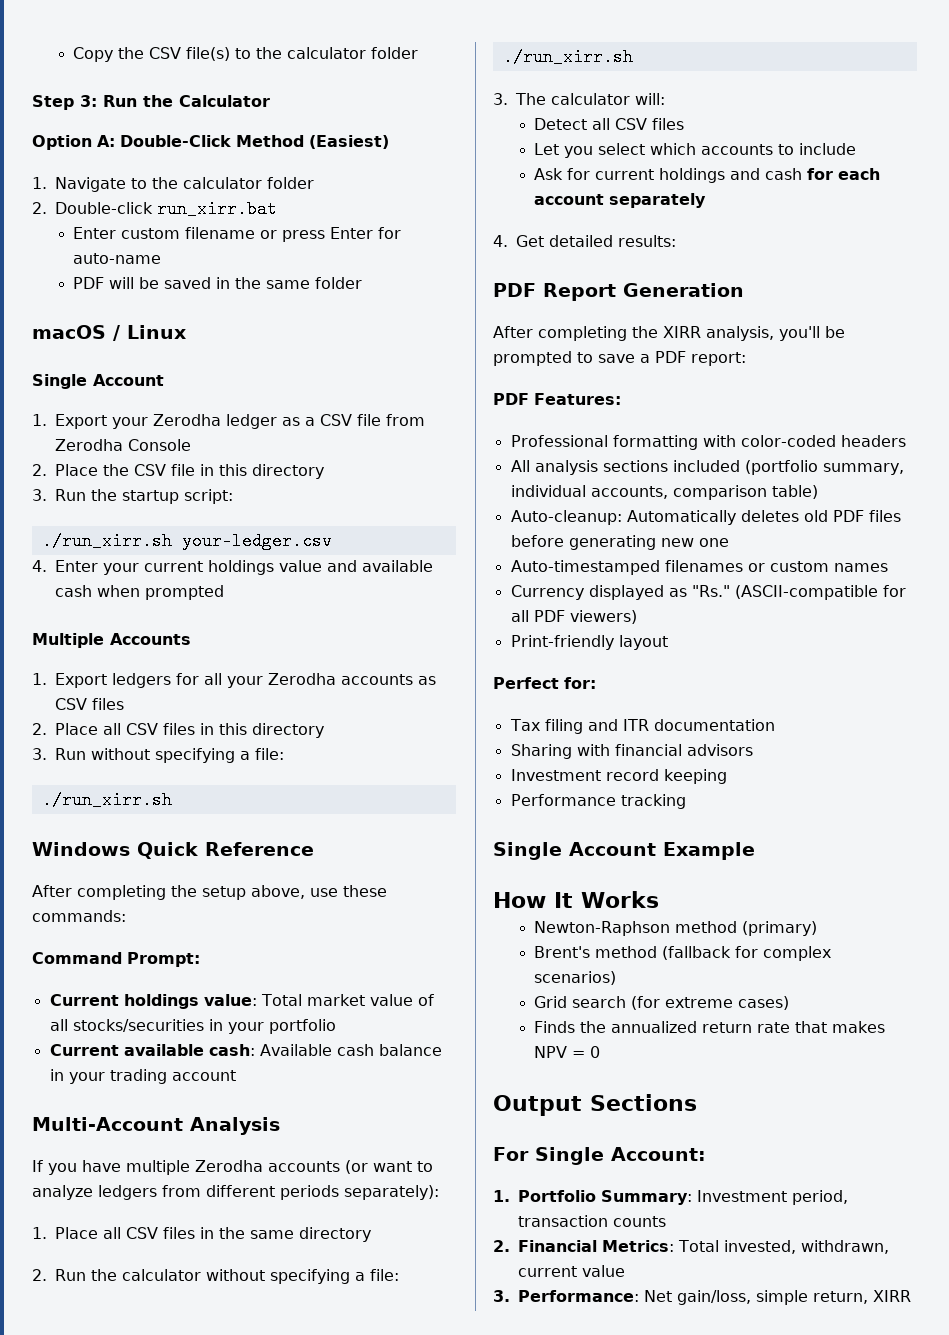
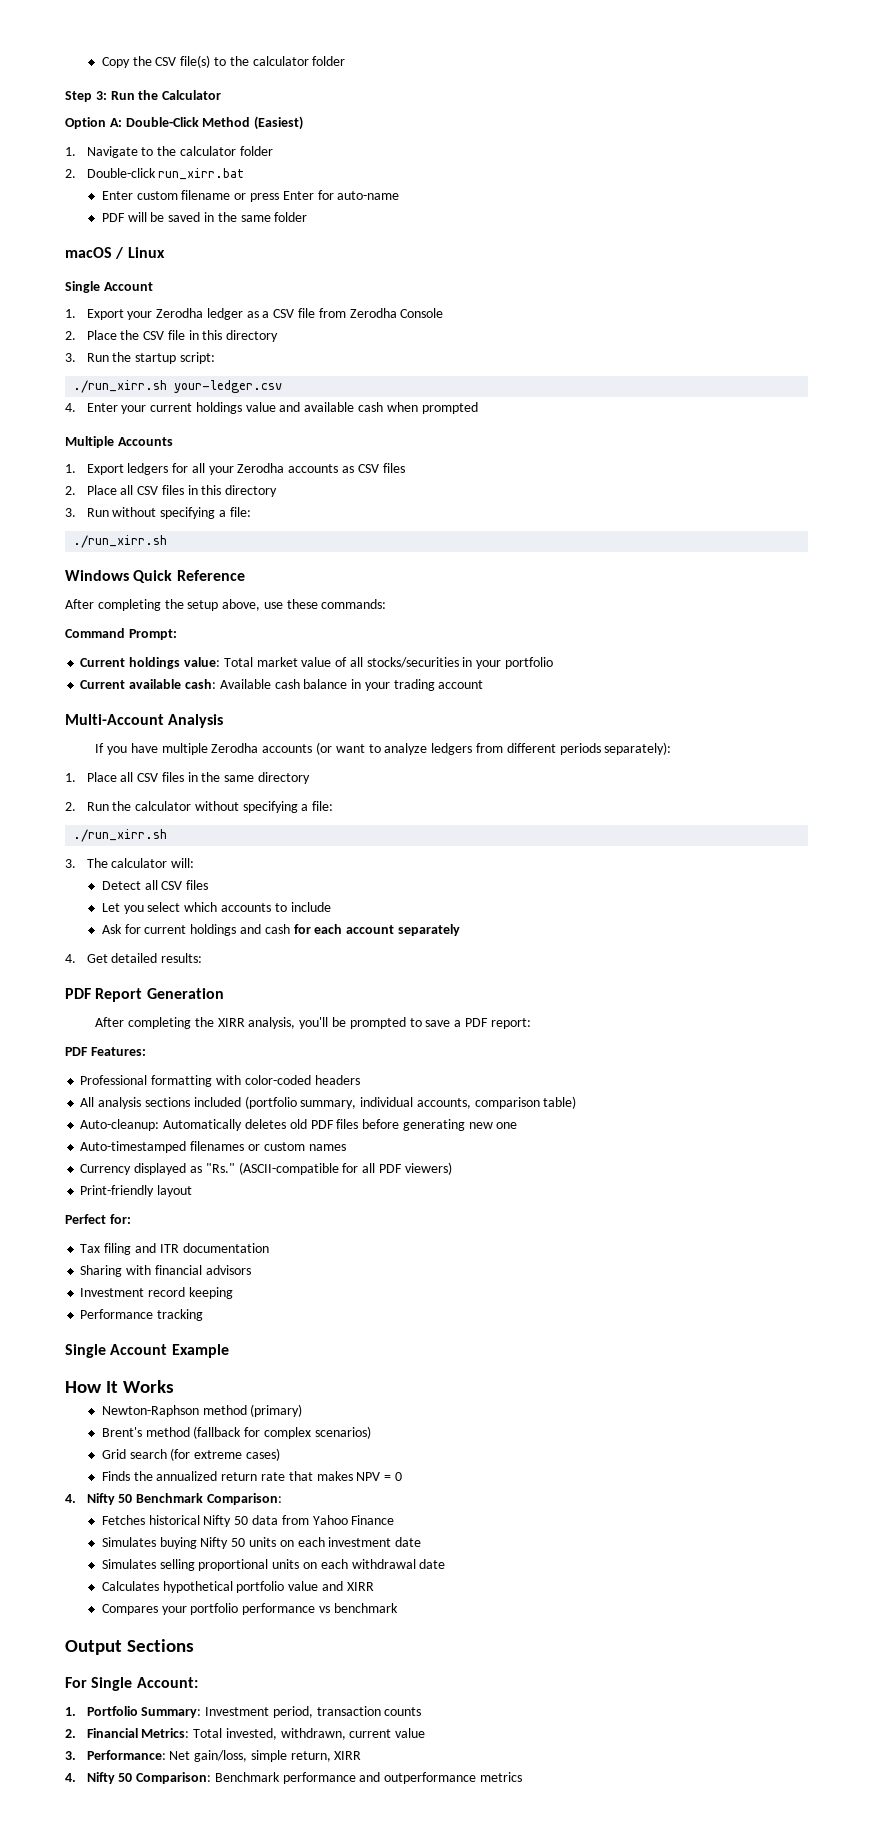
+ 4. Nifty 50 Benchmark Comparison:
+ Fetches historical Nifty 50 data from Yahoo Finance
+ Simulates buying Nifty 50 units on each investment date
+ Simulates selling proportional units on each withdrawal date
+ Calculates hypothetical portfolio value and XIRR
+ Compares your portfolio performance vs benchmark
+ 4. Nifty 50 Comparison: Benchmark performance and outperformance metrics

